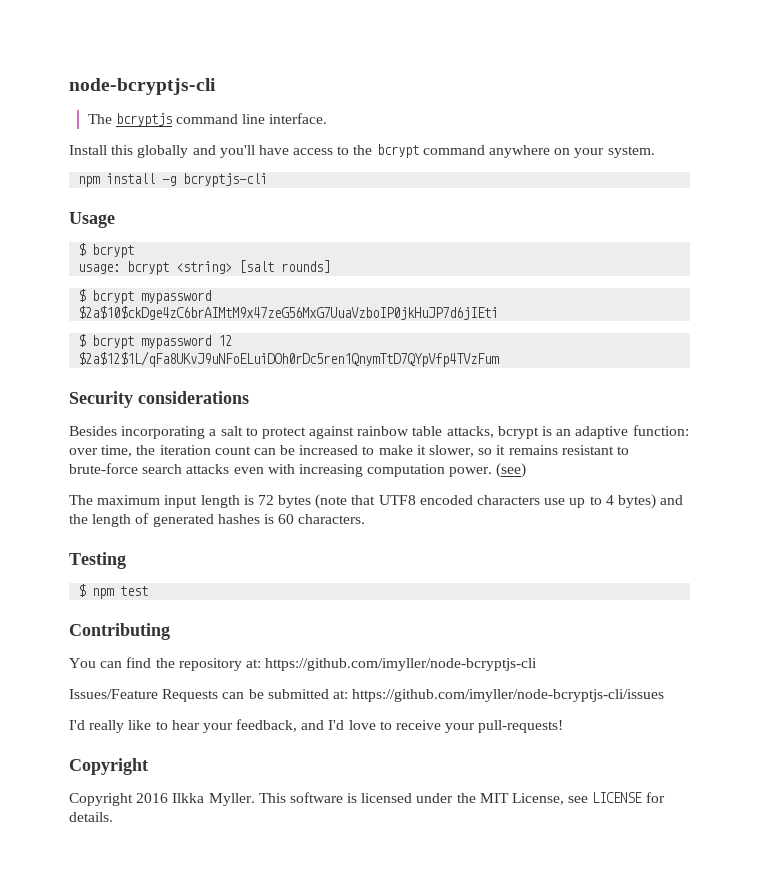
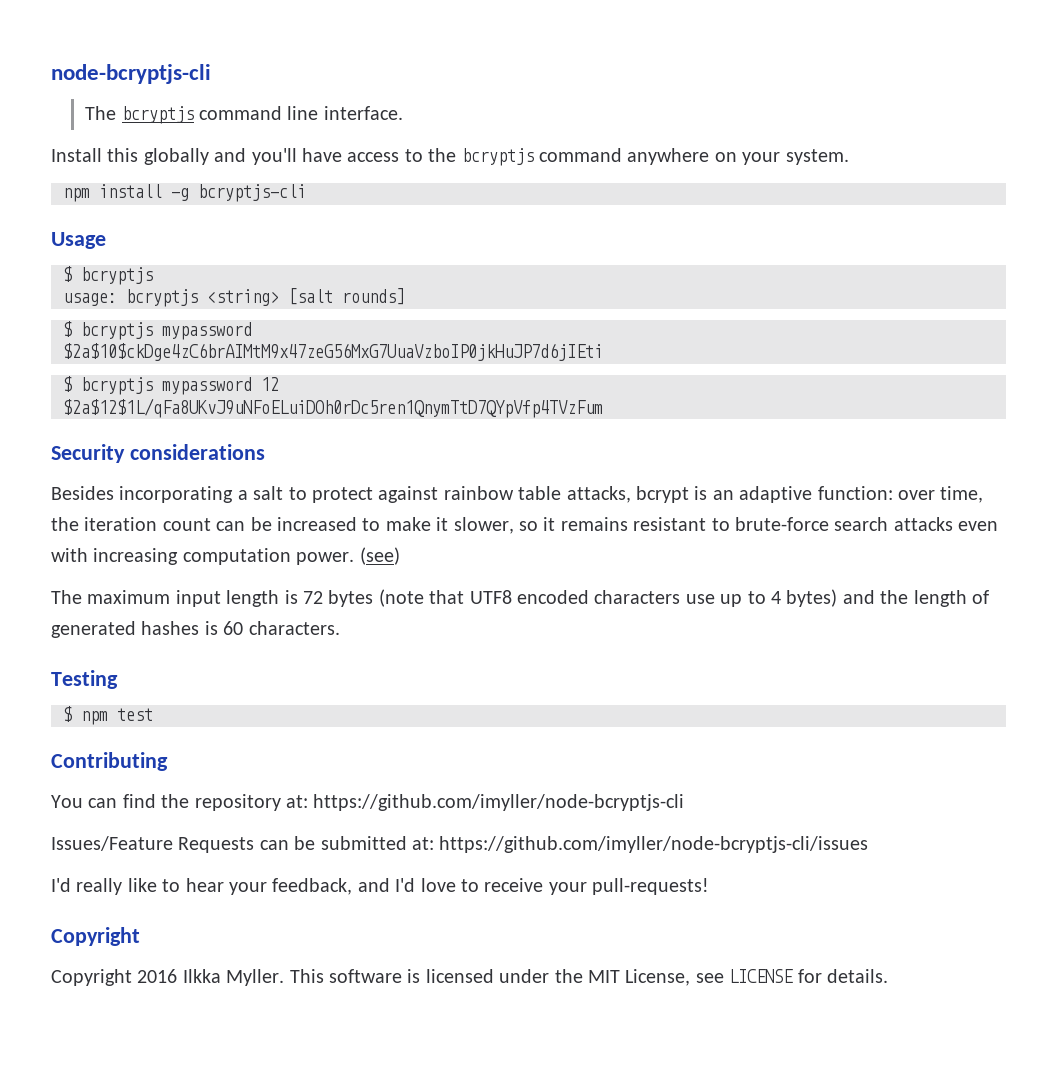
- Install this globally and you'll have access to the bcrypt command anywhere on your system.
+ Install this globally and you'll have access to the bcryptjs command anywhere on your system.
  Usage
- $ bcrypt
+ $ bcryptjs
- usage: bcrypt <string> [salt rounds]
- $ bcrypt mypassword
+ usage: bcryptjs <string> [salt rounds]
+ $ bcryptjs mypassword
- $ bcrypt mypassword 12
+ $ bcryptjs mypassword 12

